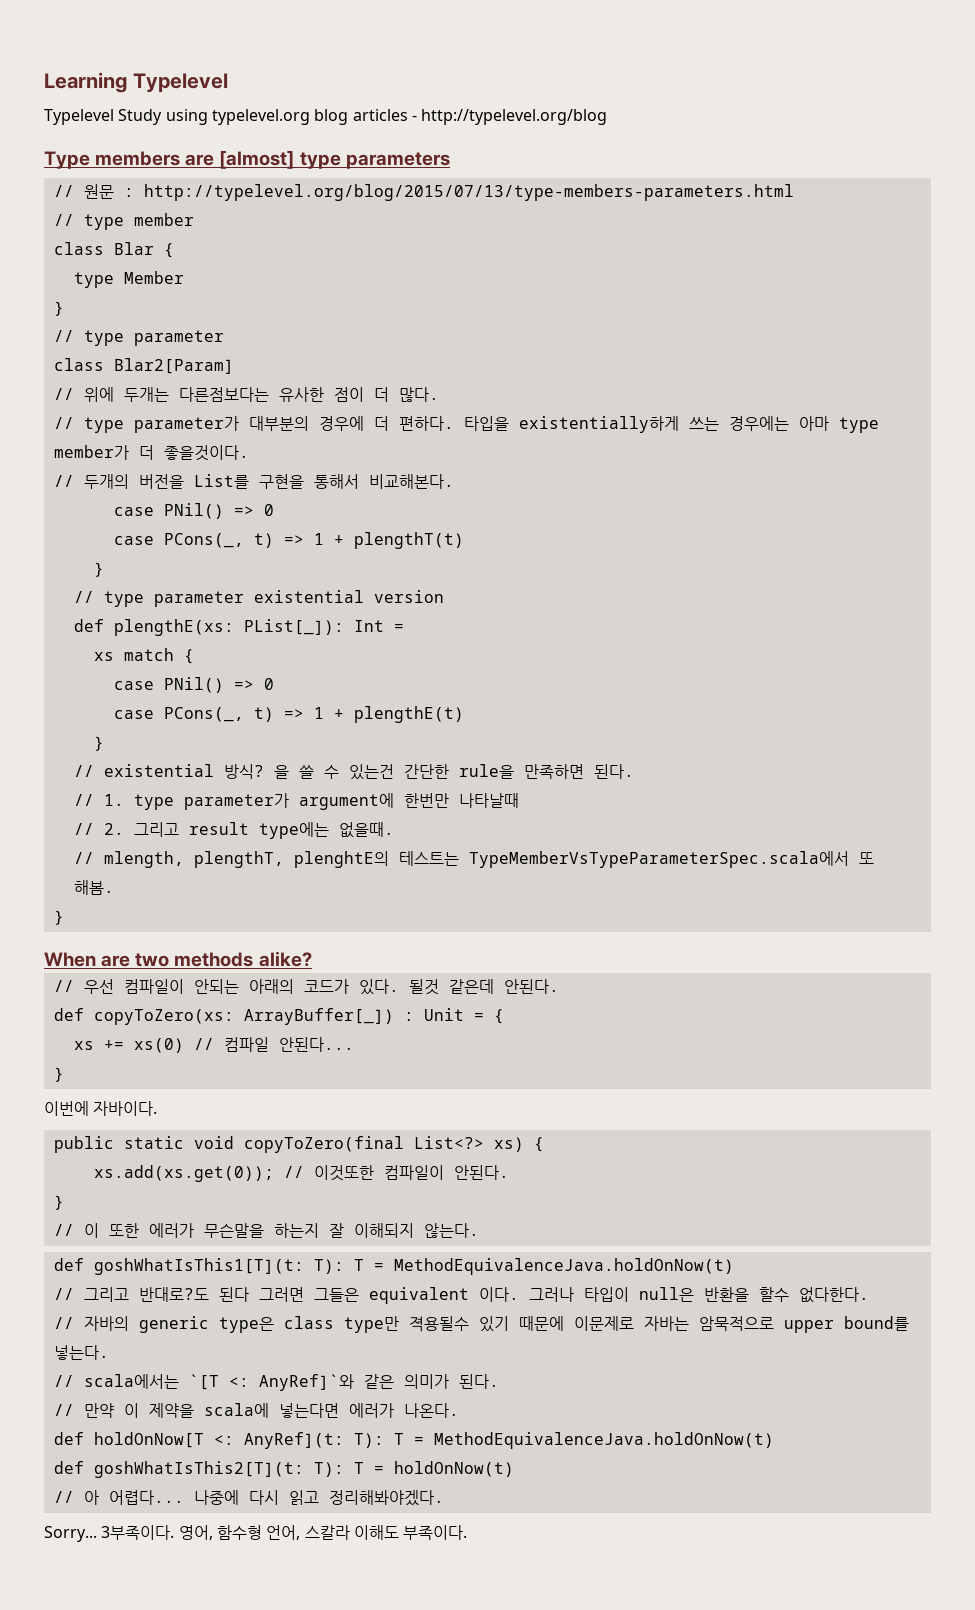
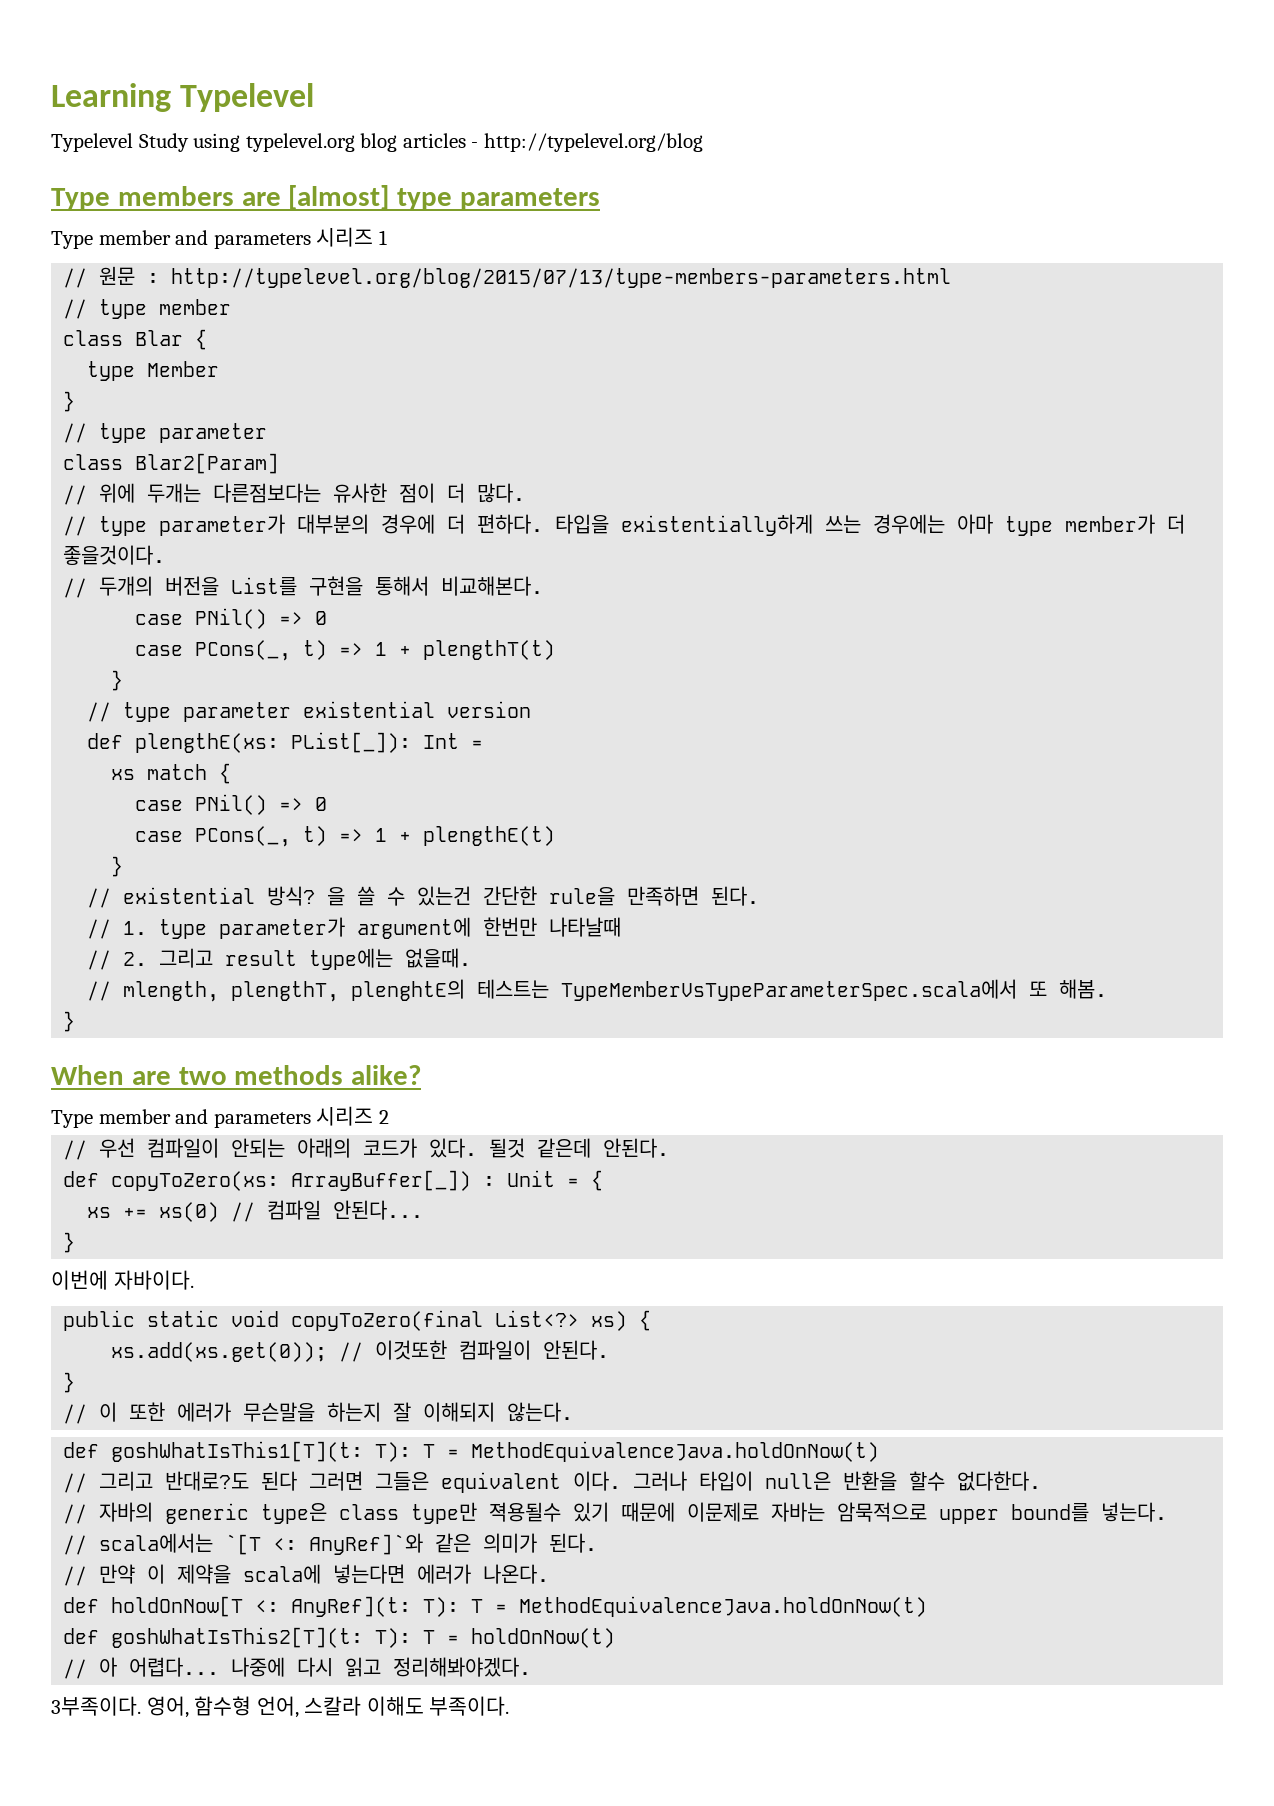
+ Type member and parameters 시리즈 1
+ Type member and parameters 시리즈 2
- Sorry...

